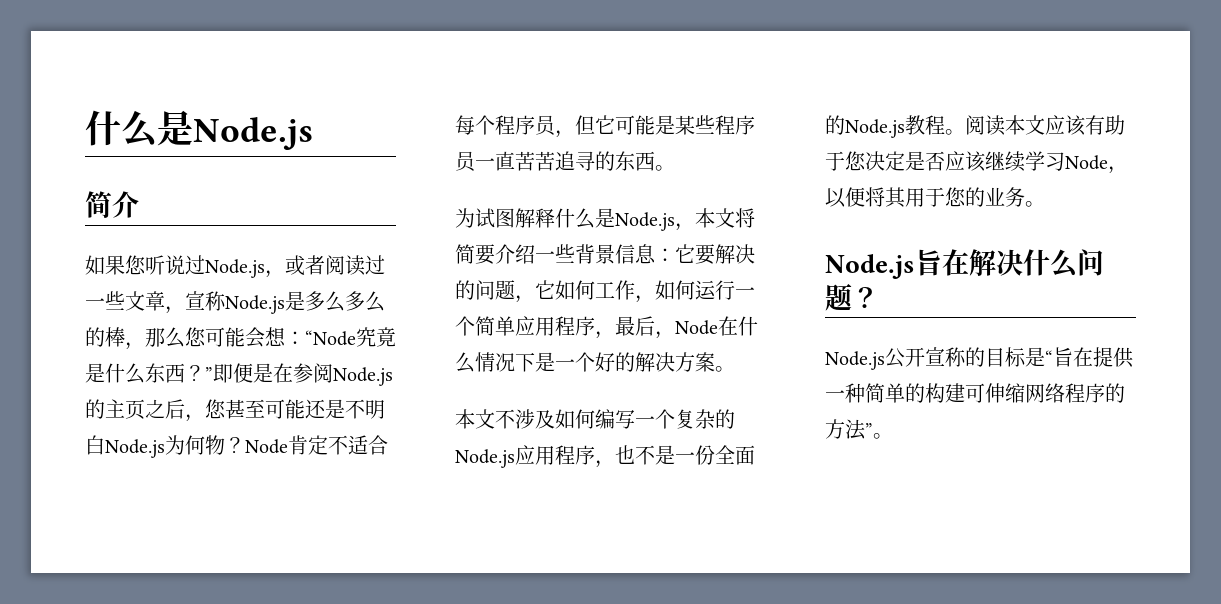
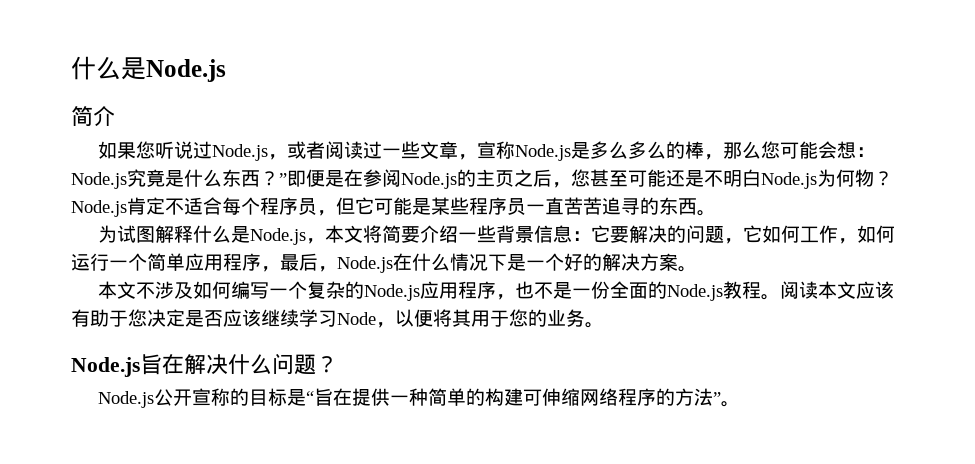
- 如果您听说过Node.js，或者阅读过一些文章，宣称Node.js是多么多么的棒，那么您可能会想：“Node究竟是什么东西？”即便是在参阅Node.js的主页之后，您甚至可能还是不明白Node.js为何物？
+ 如果您听说过Node.js，或者阅读过一些文章，宣称Node.js是多么多么的棒，那么您可能会想：Node.js究竟是什么东西？”即便是在参阅Node.js的主页之后，您甚至可能还是不明白Node.js为何物？
- Node肯定不适合每个程序员，但它可能是某些程序员一直苦苦追寻的东西。
+ Node.js肯定不适合每个程序员，但它可能是某些程序员一直苦苦追寻的东西。
- 为试图解释什么是Node.js，本文将简要介绍一些背景信息：它要解决的问题，它如何工作，如何运行一个简单应用程序，最后，Node在什么情况下是一个好的解决方案。
+ 为试图解释什么是Node.js，本文将简要介绍一些背景信息：它要解决的问题，它如何工作，如何运行一个简单应用程序，最后，Node.js在什么情况下是一个好的解决方案。

